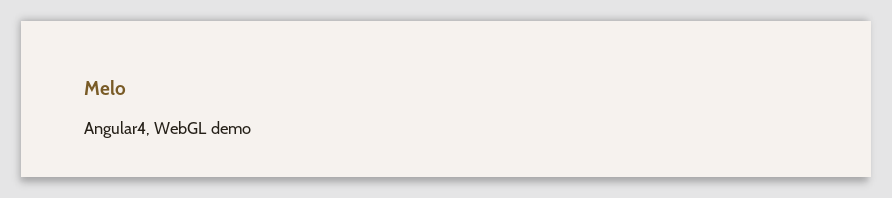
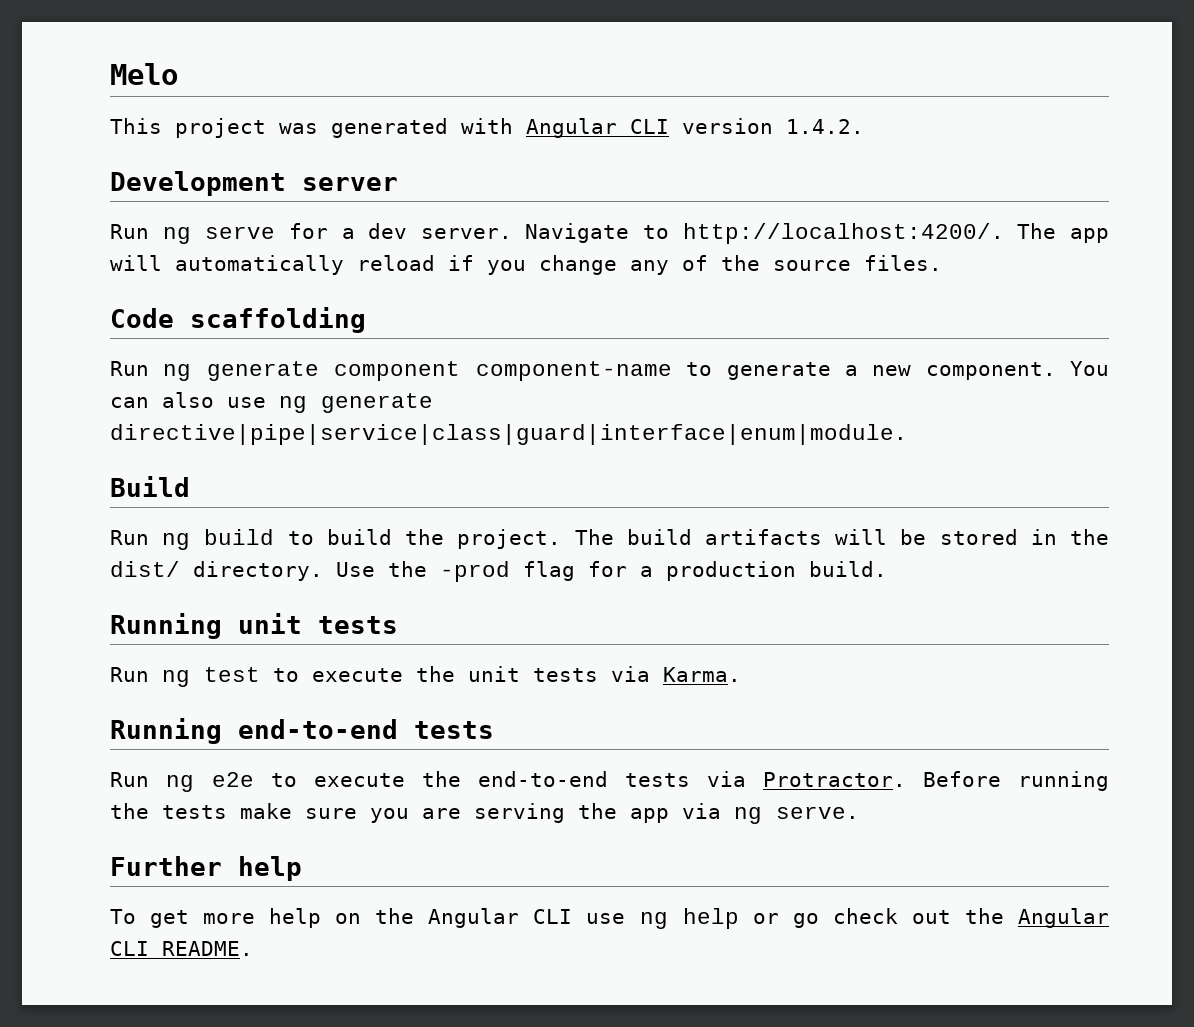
- Angular4, WebGL demo
+ This project was generated with Angular CLI version 1.4.2.
+ Development server
+ Run ng serve for a dev server. Navigate to http://localhost:4200/. The app will automatically reload if you change any of the source files.
+ Code scaffolding
+ Run ng generate component component-name to generate a new component. You can also use ng generate directive|pipe|service|class|guard|interface|enum|module.
+ Build
+ Run ng build to build the project. The build artifacts will be stored in the dist/ directory. Use the -prod flag for a production build.
+ Running unit tests
+ Run ng test to execute the unit tests via Karma.
+ Running end-to-end tests
+ Run ng e2e to execute the end-to-end tests via Protractor. Before running the tests make sure you are serving the app via ng serve.
+ Further help
+ To get more help on the Angular CLI use ng help or go check out the Angular CLI README.

